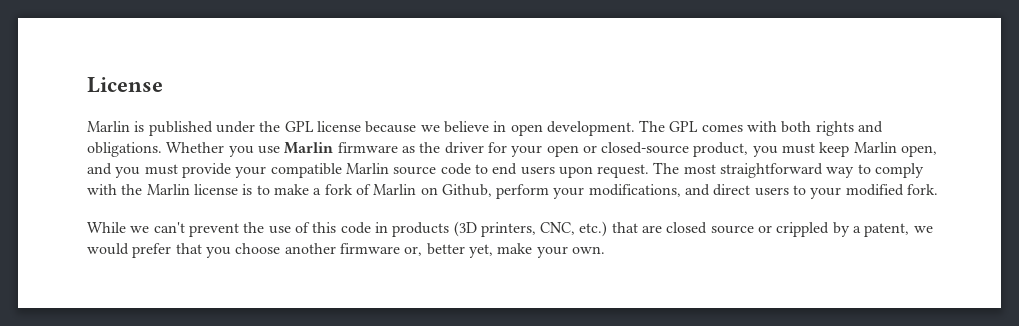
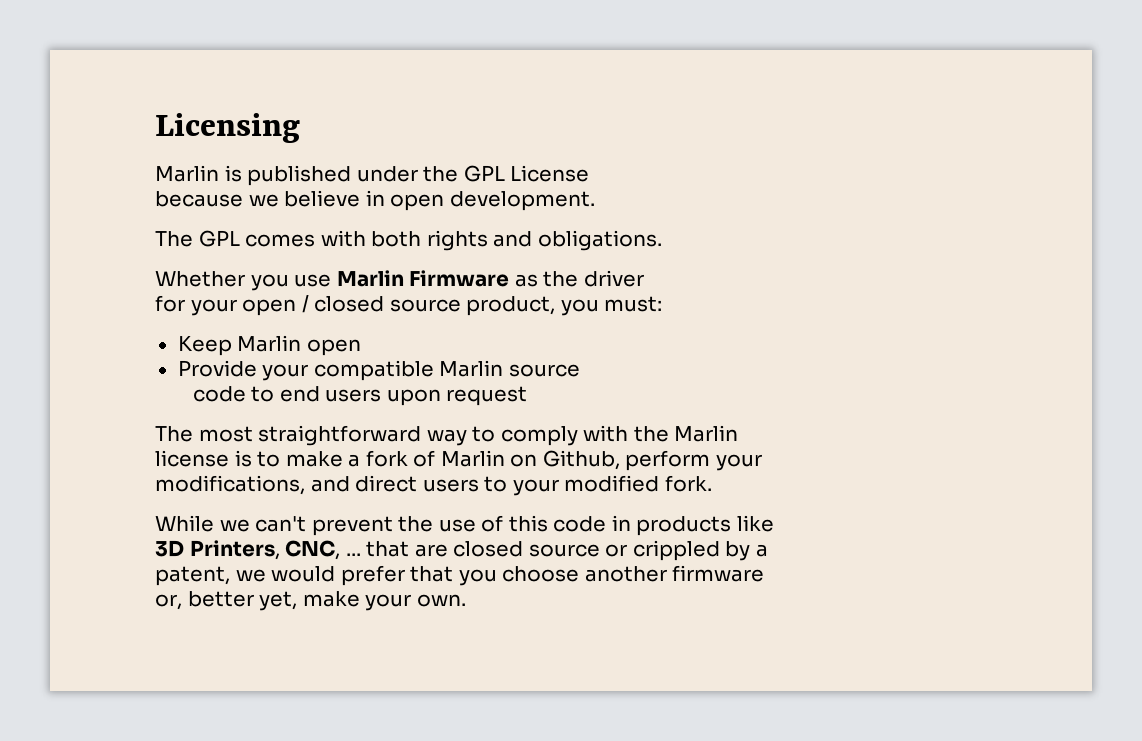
- License
+ Licensing
- Marlin is published under the GPL license because we believe in open development. The GPL comes with both rights and obligations. Whether you use Marlin firmware as the driver for your open or closed-source product, you must keep Marlin open, and you must provide your compatible Marlin source code to end users upon request. The most straightforward way to comply with the Marlin license is to make a fork of Marlin on Github, perform your modifications, and direct users to your modified fork.
+ Marlin is published under the GPL License
+ because we believe in open development.
+ The GPL comes with both rights and obligations.
+ Whether you use Marlin Firmware as the driver
+ for your open / closed source product, you must:
+ Keep Marlin open
+ Provide your compatible Marlin source
+ code to end users upon request
+ The most straightforward way to comply with the Marlin
+ license is to make a fork of Marlin on Github, perform your
+ modifications, and direct users to your modified fork.
- While we can't prevent the use of this code in products (3D printers, CNC, etc.) that are closed source or crippled by a patent, we would prefer that you choose another firmware or, better yet, make your own.
+ While we can't prevent the use of this code in products like
+ 3D Printers, CNC, ... that are closed source or crippled by a
+ patent, we would prefer that you choose another firmware
+ or, better yet, make your own.

